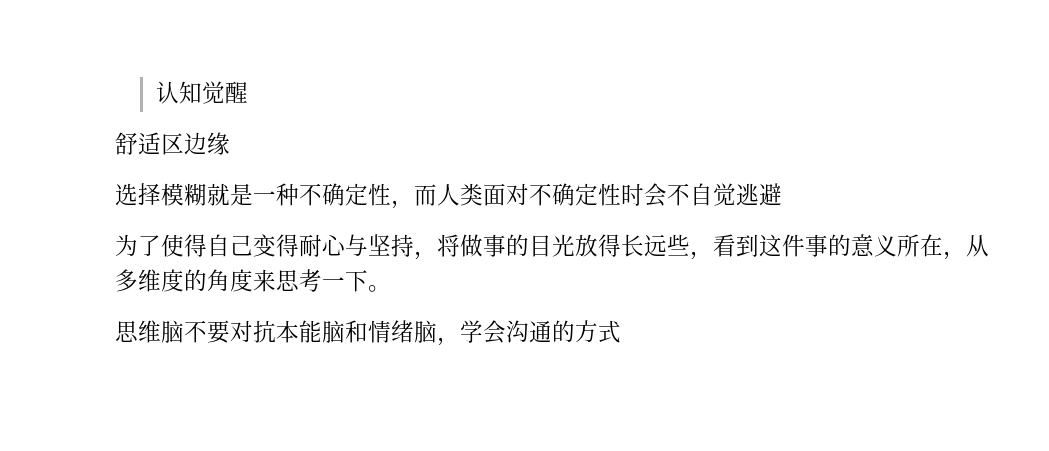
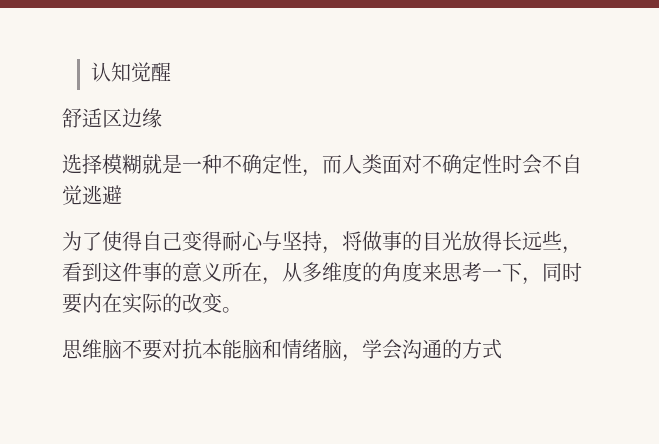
- 为了使得自己变得耐心与坚持，将做事的目光放得长远些，看到这件事的意义所在，从多维度的角度来思考一下。
+ 为了使得自己变得耐心与坚持，将做事的目光放得长远些，看到这件事的意义所在，从多维度的角度来思考一下，同时要内在实际的改变。

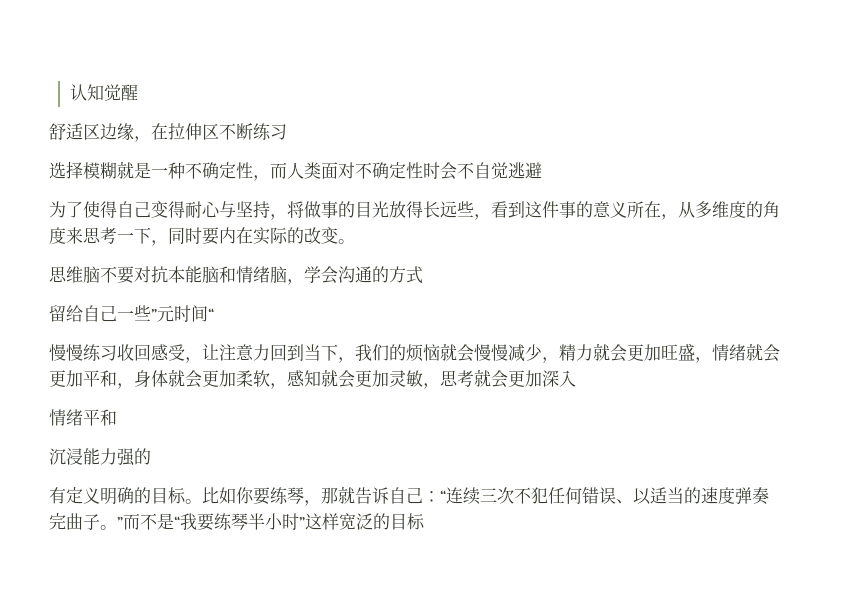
- 舒适区边缘
+ 舒适区边缘，在拉伸区不断练习
+ 留给自己一些”元时间“
+ 慢慢练习收回感受，让注意力回到当下，我们的烦恼就会慢慢减少，精力就会更加旺盛，情绪就会更加平和，身体就会更加柔软，感知就会更加灵敏，思考就会更加深入
+ 情绪平和
+ 沉浸能力强的
+ 有定义明确的目标。比如你要练琴，那就告诉自己：“连续三次不犯任何错误、以适当的速度弹奏完曲子。”而不是“我要练琴半小时”这样宽泛的目标

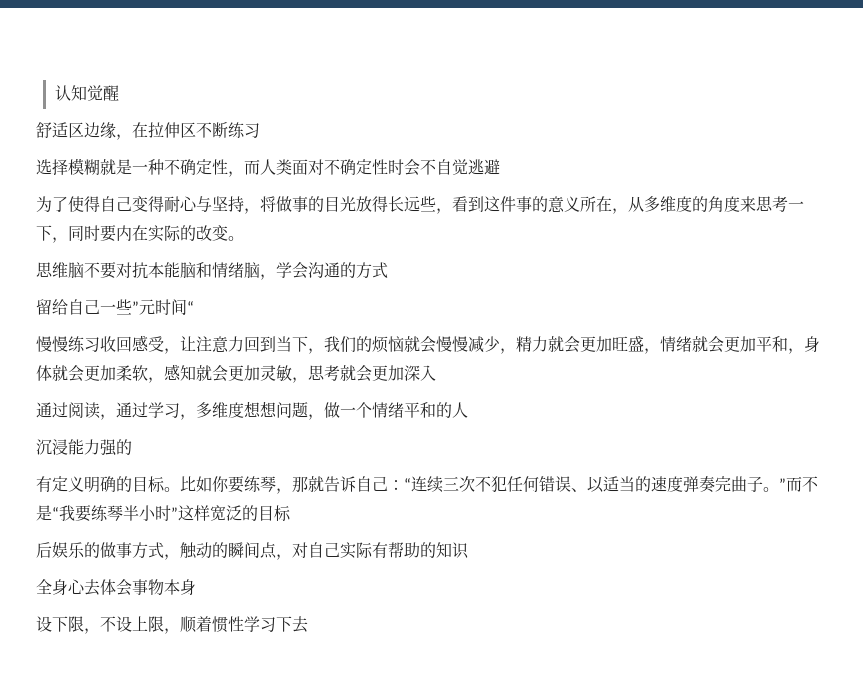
- 情绪平和
+ 通过阅读，通过学习，多维度想想问题，做一个情绪平和的人
+ 后娱乐的做事方式，触动的瞬间点，对自己实际有帮助的知识
+ 全身心去体会事物本身
+ 设下限，不设上限，顺着惯性学习下去

